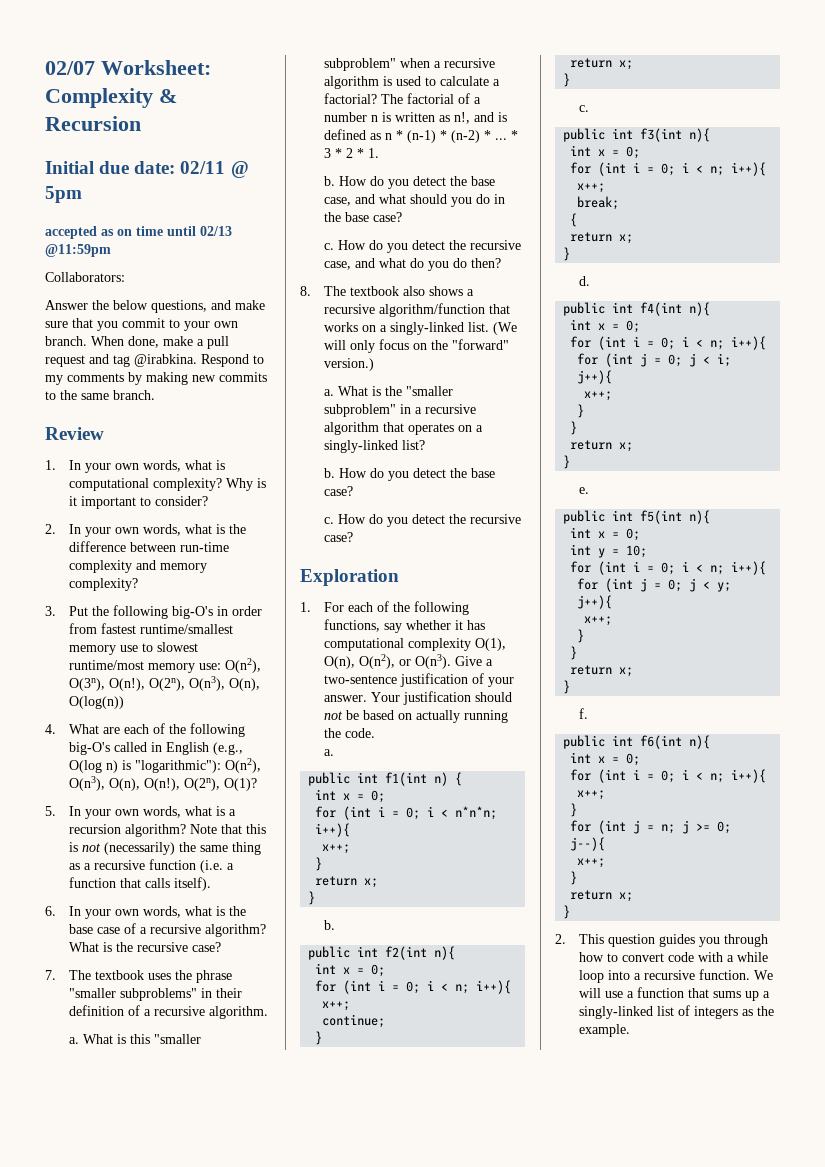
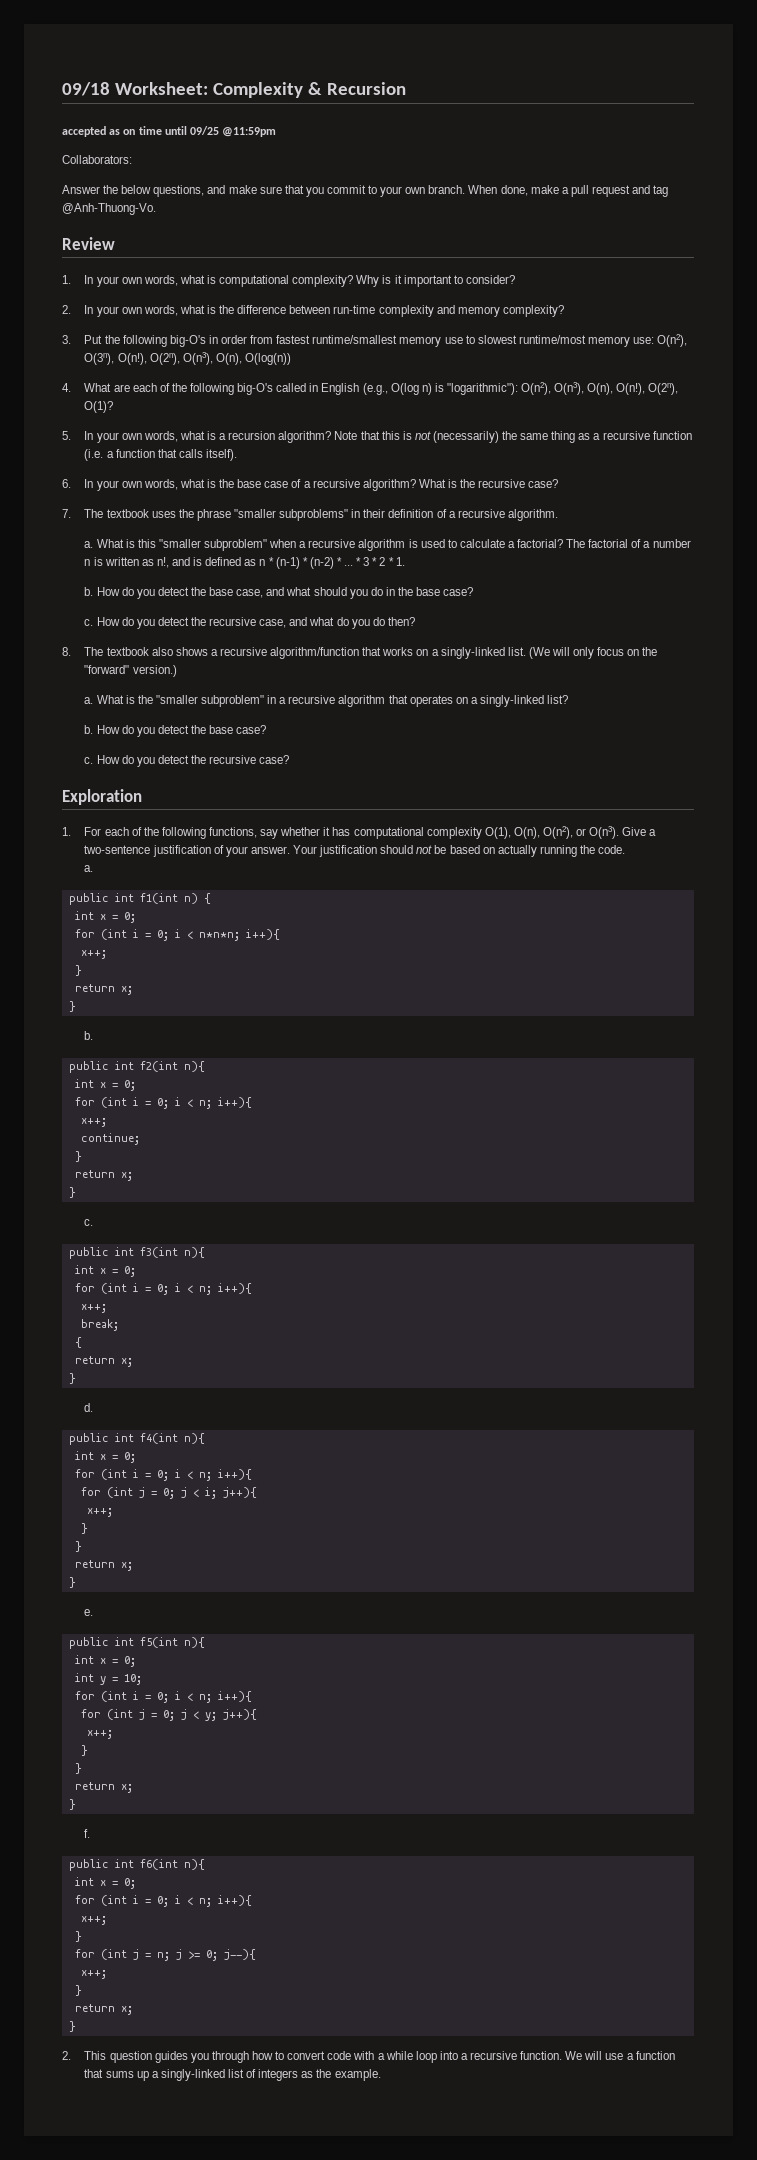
- 02/07 Worksheet: Complexity & Recursion
+ 09/18 Worksheet: Complexity & Recursion
- Initial due date: 02/11 @ 5pm
- accepted as on time until 02/13 @11:59pm
+ accepted as on time until 09/25 @11:59pm
- When done, make a pull request and tag @irabkina. Respond to my comments by making new commits to the same branch.
+ When done, make a pull request and tag @Anh-Thuong-Vo.

